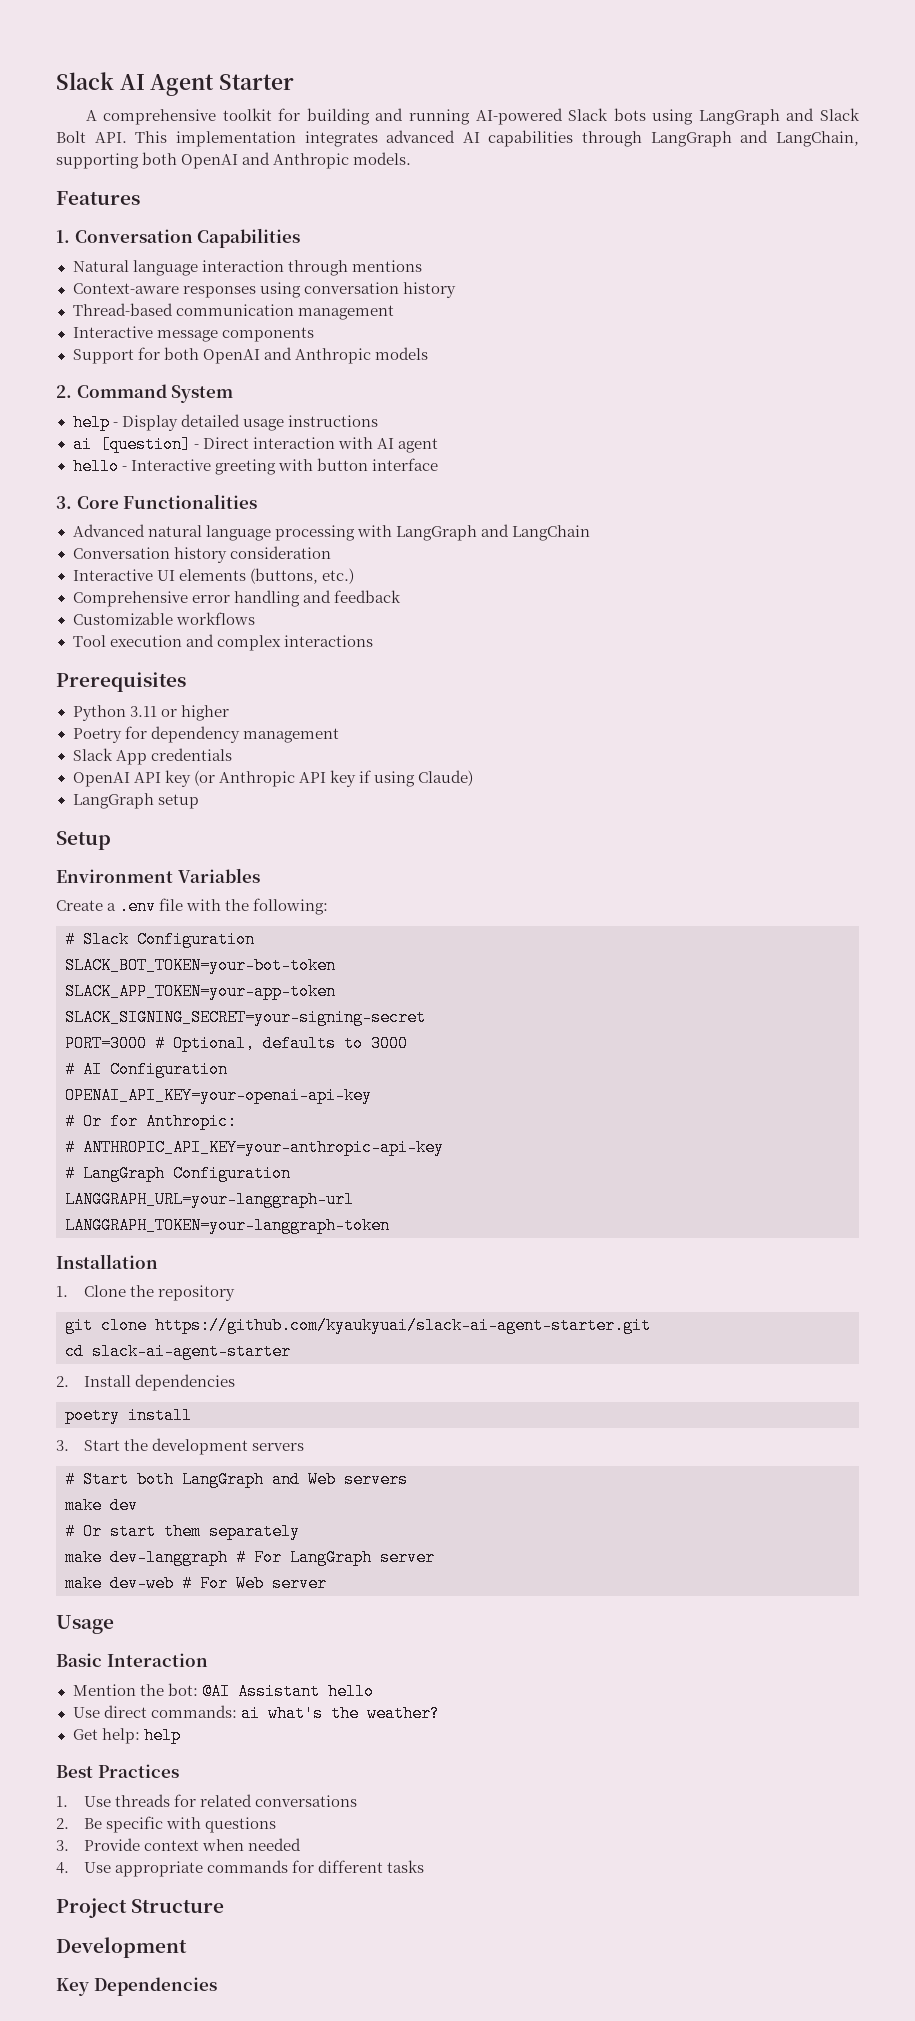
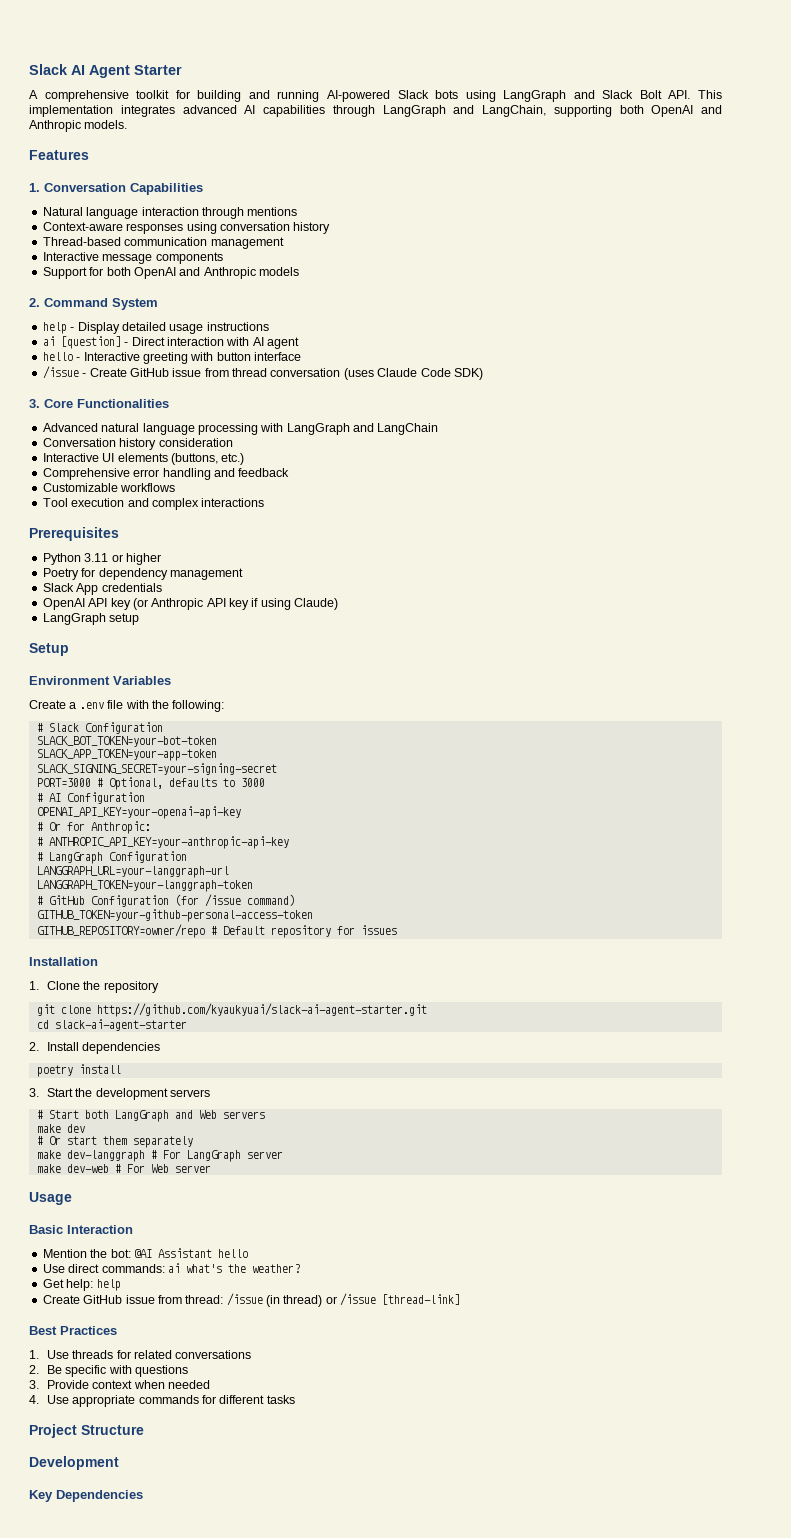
+ /issue - Create GitHub issue from thread conversation (uses Claude Code SDK)
+ # GitHub Configuration (for /issue command)
+ GITHUB_TOKEN=your-github-personal-access-token
+ GITHUB_REPOSITORY=owner/repo # Default repository for issues
+ Create GitHub issue from thread: /issue (in thread) or /issue [thread-link]

